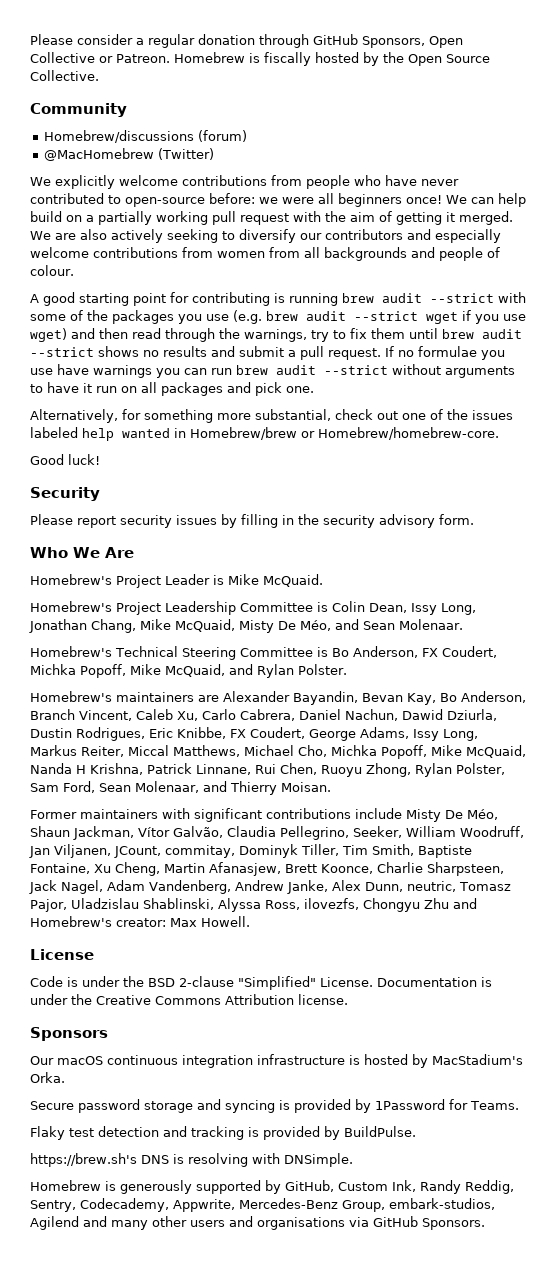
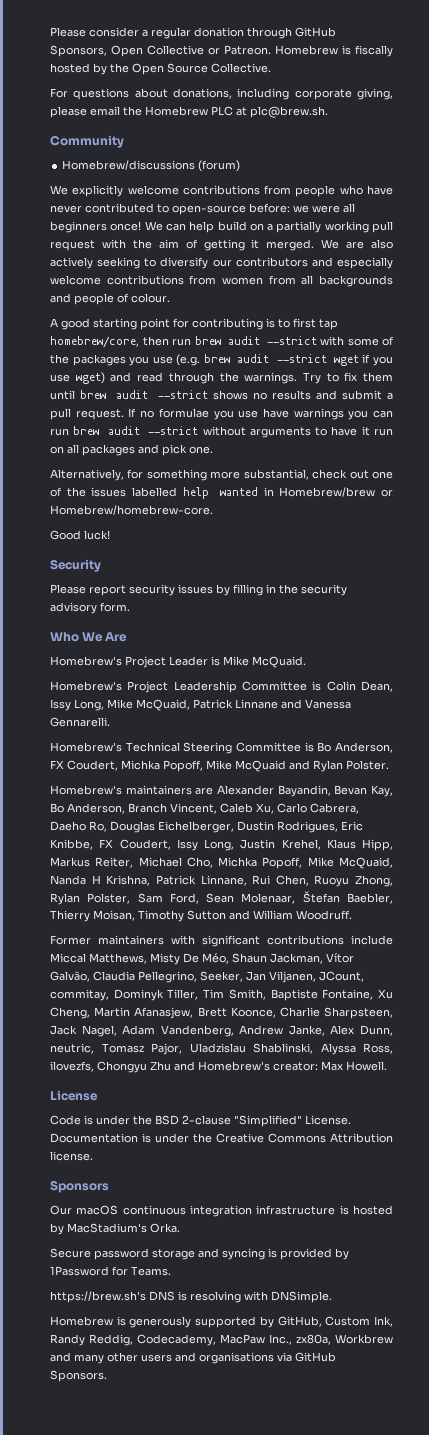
+ For questions about donations, including corporate giving, please email the Homebrew PLC at plc@brew.sh.
- @MacHomebrew (Twitter)
- A good starting point for contributing is running brew audit --strict with some of the packages you use (e.g. brew audit --strict wget if you use wget) and then read through the warnings, try to fix them until brew audit --strict shows no results and submit a pull request.
+ A good starting point for contributing is to first tap homebrew/core, then run brew audit --strict with some of the packages you use (e.g. brew audit --strict wget if you use wget) and read through the warnings. Try to fix them until brew audit --strict shows no results and submit a pull request.
- Alternatively, for something more substantial, check out one of the issues labeled help wanted in Homebrew/brew or Homebrew/homebrew-core.
+ Alternatively, for something more substantial, check out one of the issues labelled help wanted in Homebrew/brew or Homebrew/homebrew-core.
- Homebrew's Project Leadership Committee is Colin Dean, Issy Long, Jonathan Chang, Mike McQuaid, Misty De Méo, and Sean Molenaar.
+ Homebrew's Project Leadership Committee is Colin Dean, Issy Long, Mike McQuaid, Patrick Linnane and Vanessa Gennarelli.
- Homebrew's Technical Steering Committee is Bo Anderson, FX Coudert, Michka Popoff, Mike McQuaid, and Rylan Polster.
+ Homebrew's Technical Steering Committee is Bo Anderson, FX Coudert, Michka Popoff, Mike McQuaid and Rylan Polster.
- Homebrew's maintainers are Alexander Bayandin, Bevan Kay, Bo Anderson, Branch Vincent, Caleb Xu, Carlo Cabrera, Daniel Nachun, Dawid Dziurla, Dustin Rodrigues, Eric Knibbe, FX Coudert, George Adams, Issy Long, Markus Reiter, Miccal Matthews, Michael Cho, Michka Popoff, Mike McQuaid, Nanda H Krishna, Patrick Linnane, Rui Chen, Ruoyu Zhong, Rylan Polster, Sam Ford, Sean Molenaar, and Thierry Moisan.
+ Homebrew's maintainers are Alexander Bayandin, Bevan Kay, Bo Anderson, Branch Vincent, Caleb Xu, Carlo Cabrera, Daeho Ro, Douglas Eichelberger, Dustin Rodrigues, Eric Knibbe, FX Coudert, Issy Long, Justin Krehel, Klaus Hipp, Markus Reiter, Michael Cho, Michka Popoff, Mike McQuaid, Nanda H Krishna, Patrick Linnane, Rui Chen, Ruoyu Zhong, Rylan Polster, Sam Ford, Sean Molenaar, Štefan Baebler, Thierry Moisan, Timothy Sutton and William Woodruff.
- Former maintainers with significant contributions include Misty De Méo, Shaun Jackman, Vítor Galvão, Claudia Pellegrino, Seeker, William Woodruff, Jan Viljanen, JCount, commitay, Dominyk Tiller, Tim Smith, Baptiste Fontaine, Xu Cheng, Martin Afanasjew, Brett Koonce, Charlie Sharpsteen, Jack Nagel, Adam Vandenberg, Andrew Janke, Alex Dunn, neutric, Tomasz Pajor, Uladzislau Shablinski, Alyssa Ross, ilovezfs, Chongyu Zhu and Homebrew's creator: Max Howell.
+ Former maintainers with significant contributions include Miccal Matthews, Misty De Méo, Shaun Jackman, Vítor Galvão, Claudia Pellegrino, Seeker, Jan Viljanen, JCount, commitay, Dominyk Tiller, Tim Smith, Baptiste Fontaine, Xu Cheng, Martin Afanasjew, Brett Koonce, Charlie Sharpsteen, Jack Nagel, Adam Vandenberg, Andrew Janke, Alex Dunn, neutric, Tomasz Pajor, Uladzislau Shablinski, Alyssa Ross, ilovezfs, Chongyu Zhu and Homebrew's creator: Max Howell.
- Flaky test detection and tracking is provided by BuildPulse.
- Homebrew is generously supported by GitHub, Custom Ink, Randy Reddig, Sentry, Codecademy, Appwrite, Mercedes-Benz Group, embark-studios, Agilend and many other users and organisations via GitHub Sponsors.
+ Homebrew is generously supported by GitHub, Custom Ink, Randy Reddig, Codecademy, MacPaw Inc., zx80a, Workbrew and many other users and organisations via GitHub Sponsors.

